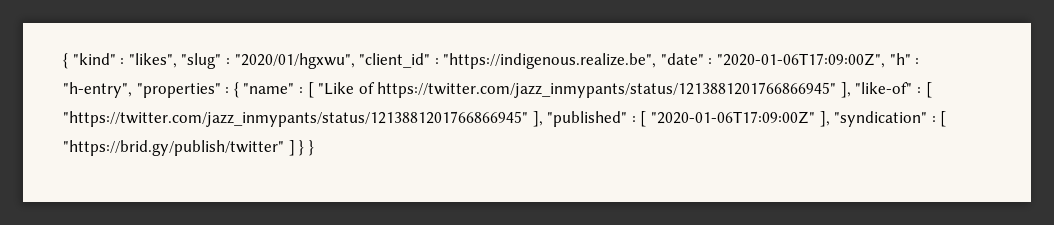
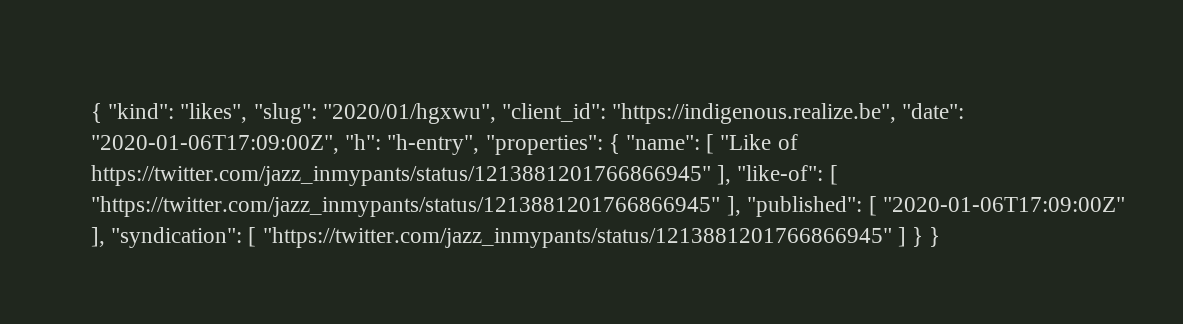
- { "kind" : "likes", "slug" : "2020/01/hgxwu", "client_id" : "https://indigenous.realize.be", "date" : "2020-01-06T17:09:00Z", "h" : "h-entry", "properties" : { "name" : [ "Like of https://twitter.com/jazz_inmypants/status/1213881201766866945" ], "like-of" : [ "https://twitter.com/jazz_inmypants/status/1213881201766866945" ], "published" : [ "2020-01-06T17:09:00Z" ], "syndication" : [ "https://brid.gy/publish/twitter" ] } }
+ { "kind": "likes", "slug": "2020/01/hgxwu", "client_id": "https://indigenous.realize.be", "date": "2020-01-06T17:09:00Z", "h": "h-entry", "properties": { "name": [ "Like of https://twitter.com/jazz_inmypants/status/1213881201766866945" ], "like-of": [ "https://twitter.com/jazz_inmypants/status/1213881201766866945" ], "published": [ "2020-01-06T17:09:00Z" ], "syndication": [ "https://twitter.com/jazz_inmypants/status/1213881201766866945" ] } }

